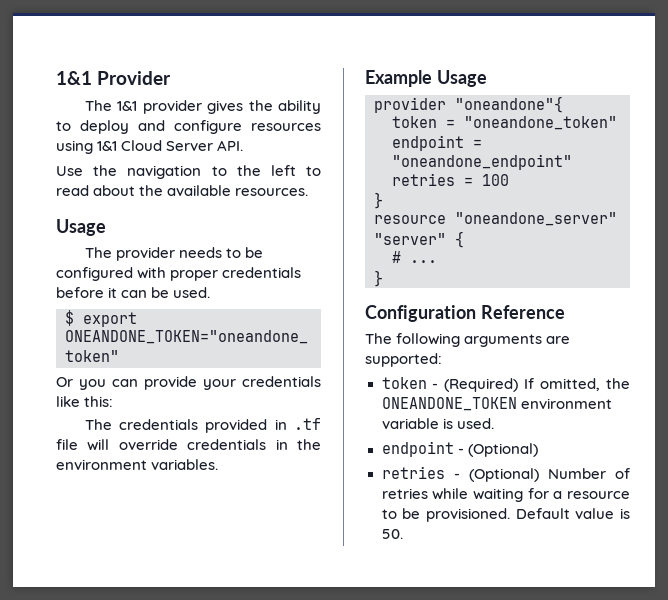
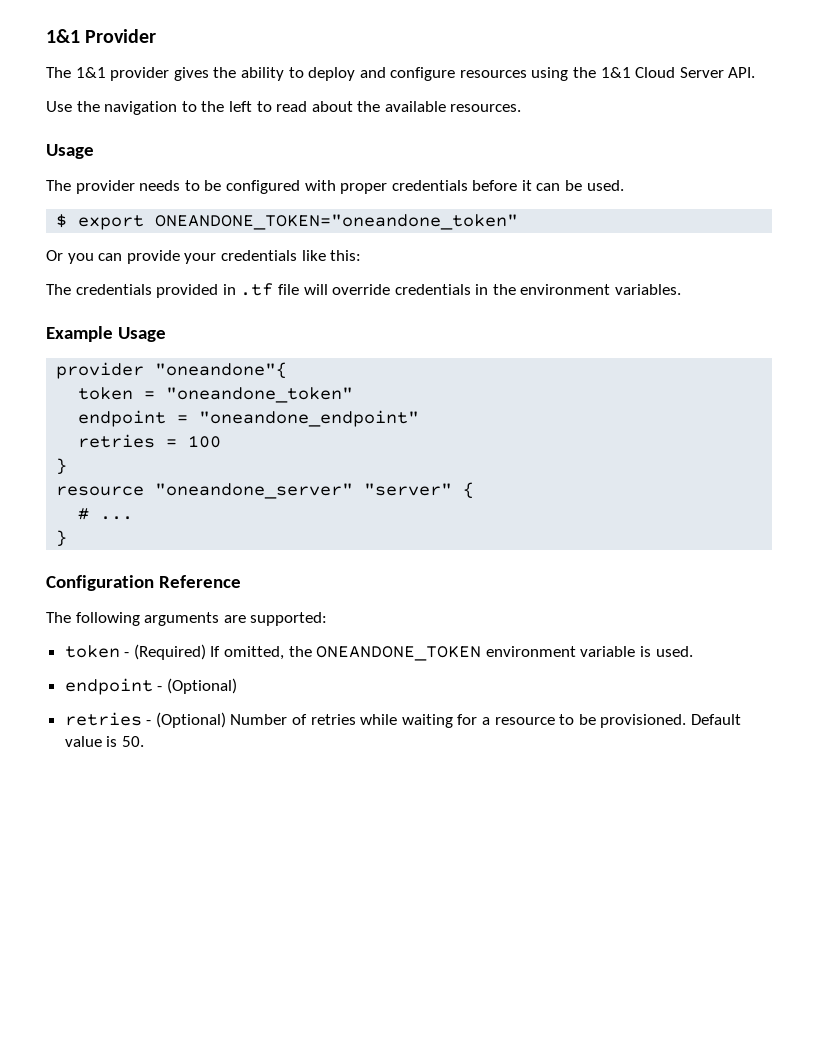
- The 1&1 provider gives the ability to deploy and configure resources using 1&1 Cloud Server API.
+ The 1&1 provider gives the ability to deploy and configure resources using the 1&1 Cloud Server API.

